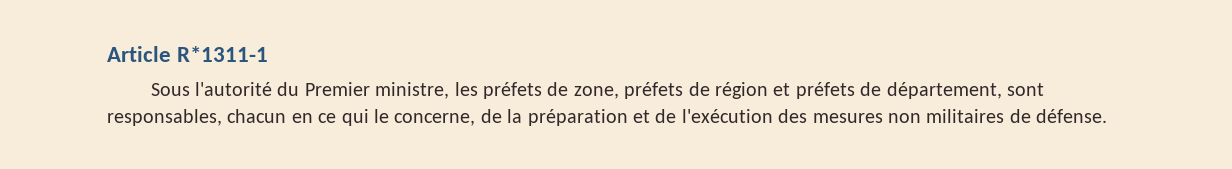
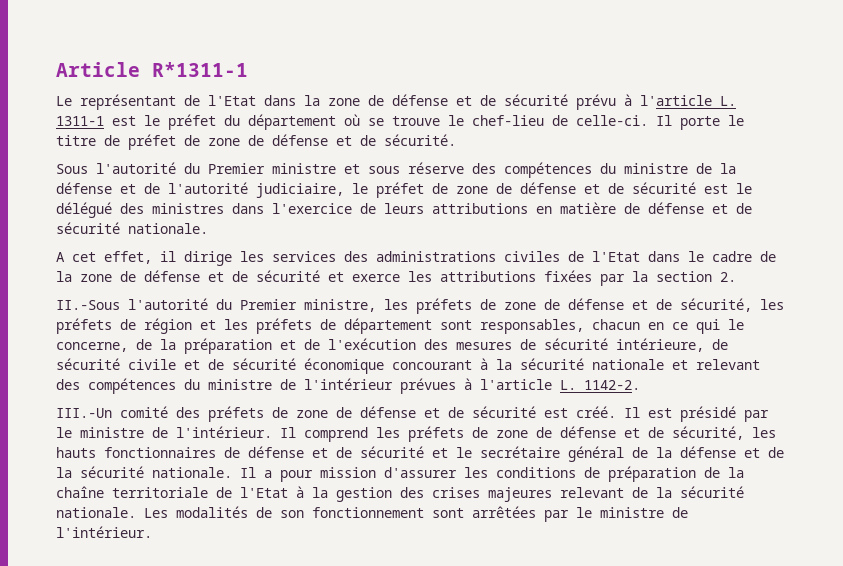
- Sous l'autorité du Premier ministre, les préfets de zone, préfets de région et préfets de département, sont responsables, chacun en ce qui le concerne, de la préparation et de l'exécution des mesures non militaires de défense.
+ Le représentant de l'Etat dans la zone de défense et de sécurité prévu à l'article L. 1311-1 est le préfet du département où se trouve le chef-lieu de celle-ci. Il porte le titre de préfet de zone de défense et de sécurité.
+ Sous l'autorité du Premier ministre et sous réserve des compétences du ministre de la défense et de l'autorité judiciaire, le préfet de zone de défense et de sécurité est le délégué des ministres dans l'exercice de leurs attributions en matière de défense et de sécurité nationale.
+ A cet effet, il dirige les services des administrations civiles de l'Etat dans le cadre de la zone de défense et de sécurité et exerce les attributions fixées par la section 2.
+ II.-Sous l'autorité du Premier ministre, les préfets de zone de défense et de sécurité, les préfets de région et les préfets de département sont responsables, chacun en ce qui le concerne, de la préparation et de l'exécution des mesures de sécurité intérieure, de sécurité civile et de sécurité économique concourant à la sécurité nationale et relevant des compétences du ministre de l'intérieur prévues à l'article L. 1142-2.
+ III.-Un comité des préfets de zone de défense et de sécurité est créé. Il est présidé par le ministre de l'intérieur. Il comprend les préfets de zone de défense et de sécurité, les hauts fonctionnaires de défense et de sécurité et le secrétaire général de la défense et de la sécurité nationale. Il a pour mission d'assurer les conditions de préparation de la chaîne territoriale de l'Etat à la gestion des crises majeures relevant de la sécurité nationale. Les modalités de son fonctionnement sont arrêtées par le ministre de l'intérieur.

